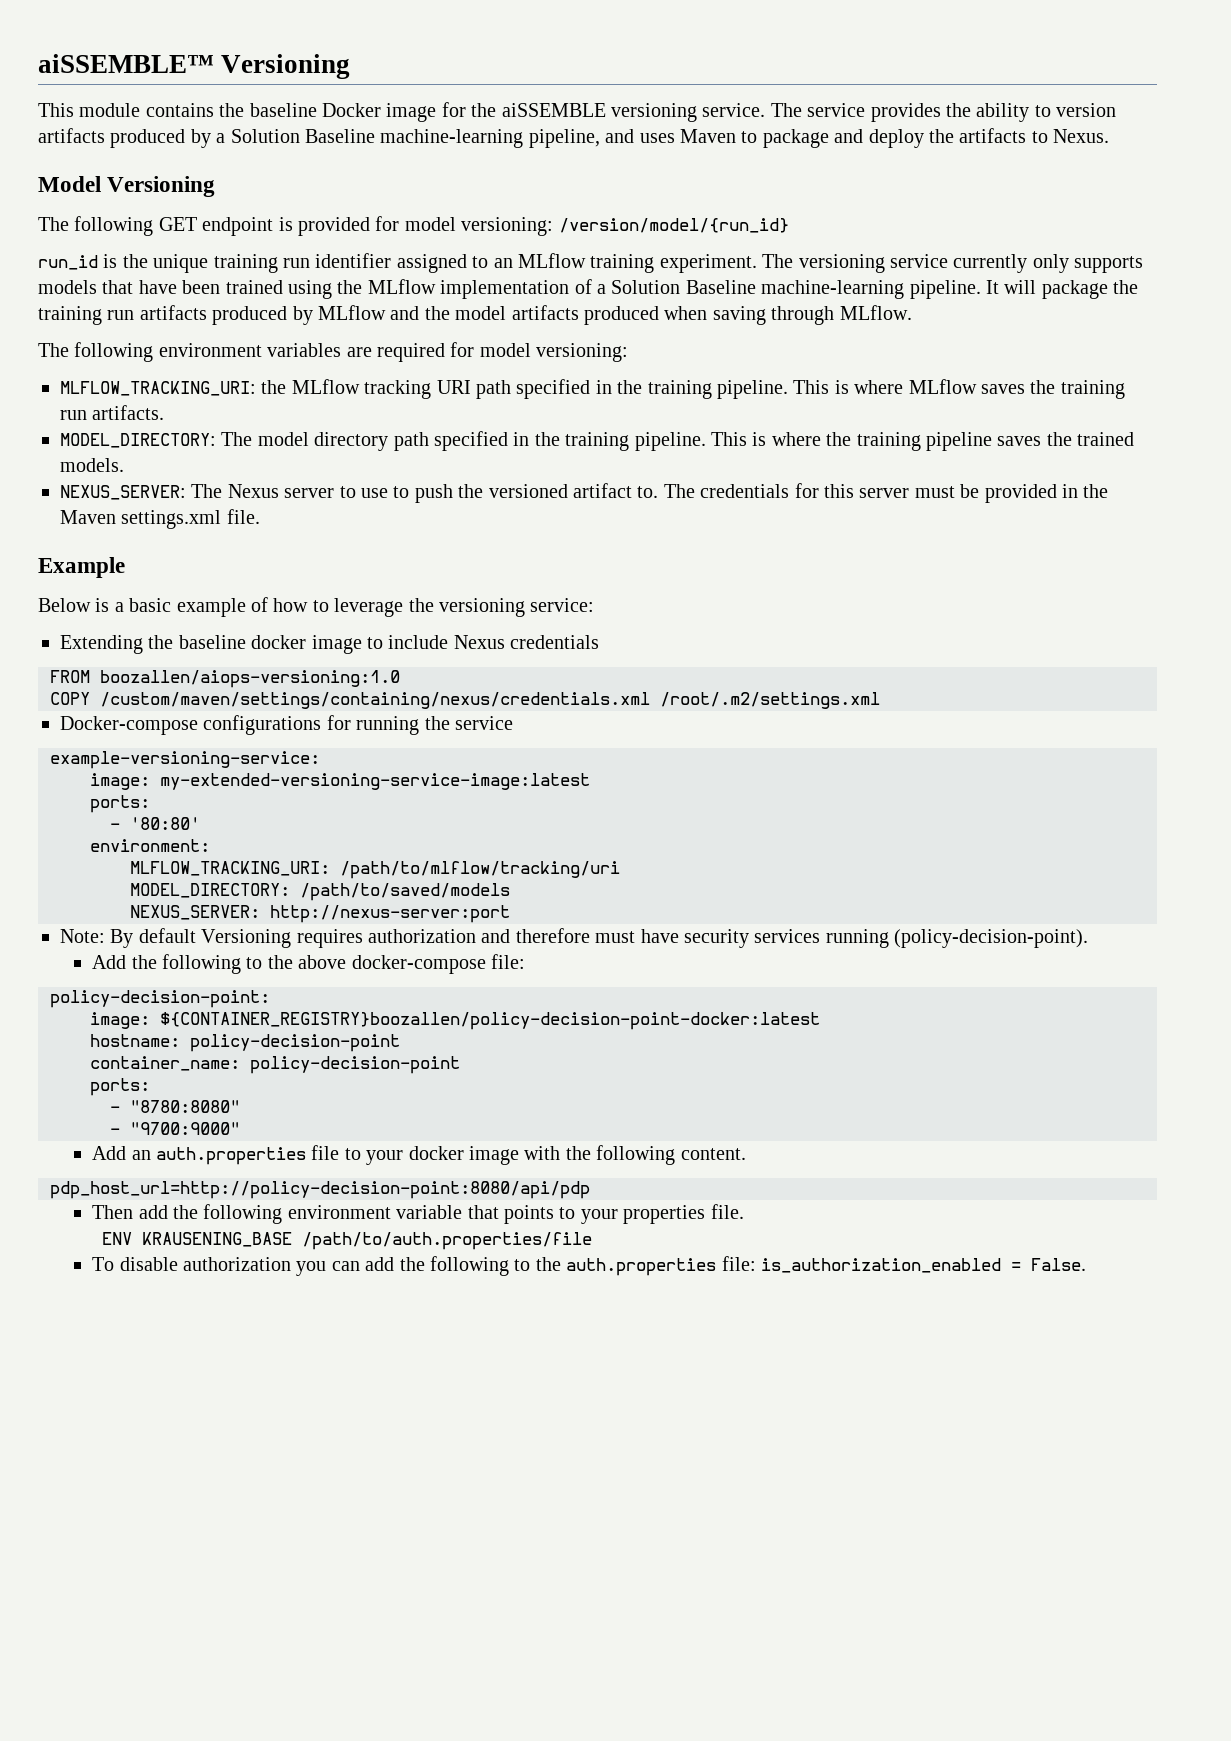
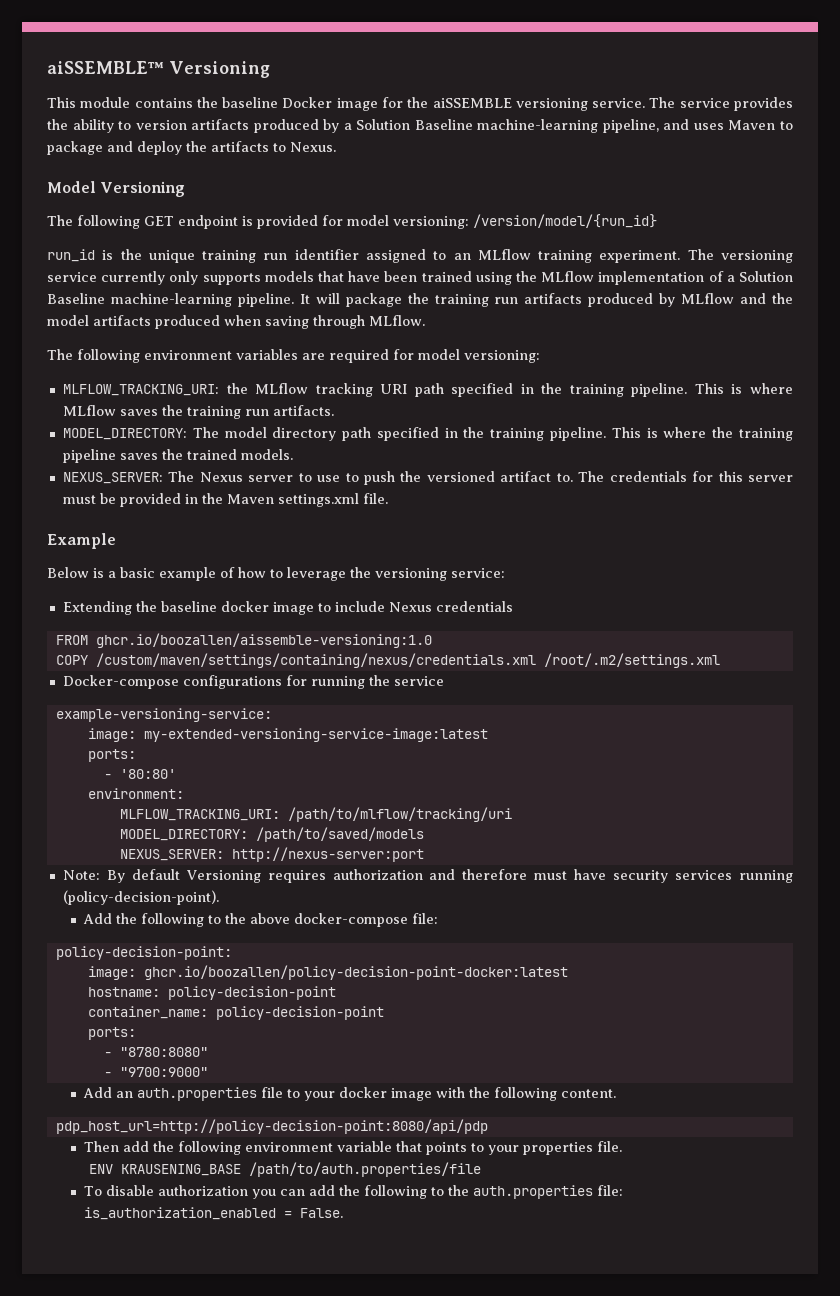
- FROM boozallen/aiops-versioning:1.0
+ FROM ghcr.io/boozallen/aissemble-versioning:1.0
- image: ${CONTAINER_REGISTRY}boozallen/policy-decision-point-docker:latest
+ image: ghcr.io/boozallen/policy-decision-point-docker:latest

